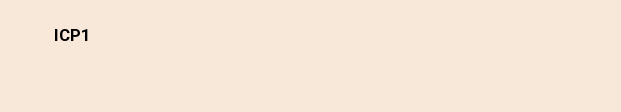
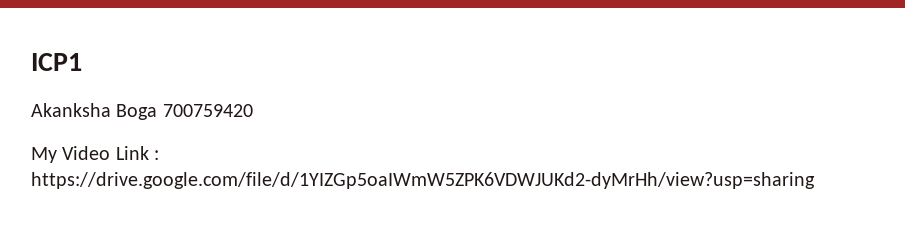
+ Akanksha Boga 700759420
+ My Video Link : https://drive.google.com/file/d/1YIZGp5oaIWmW5ZPK6VDWJUKd2-dyMrHh/view?usp=sharing

